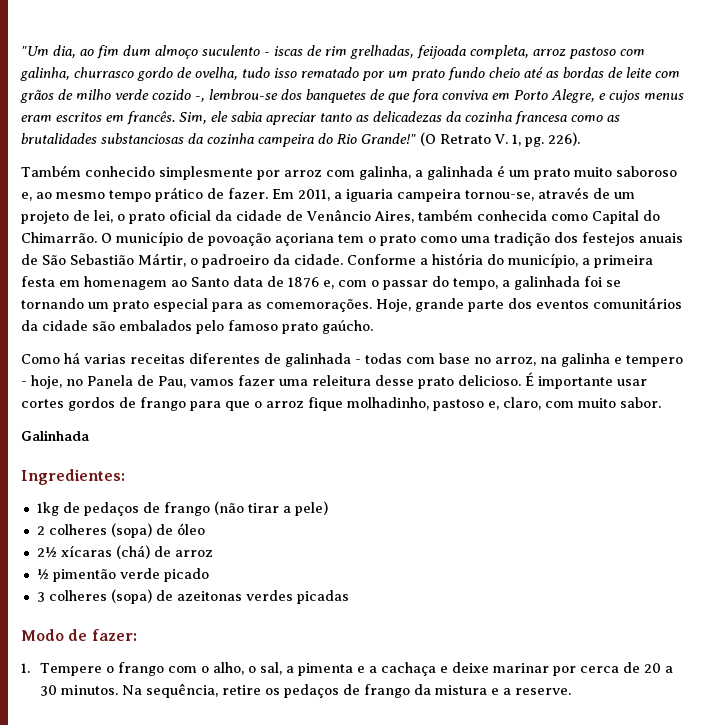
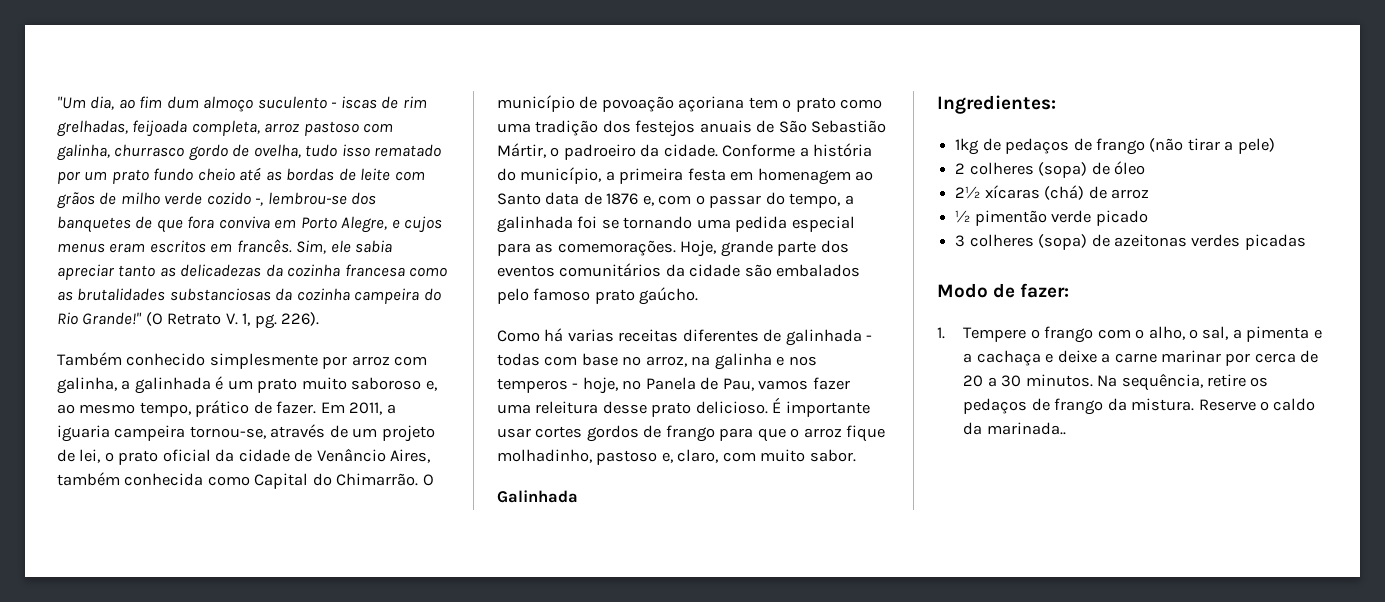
- Também conhecido simplesmente por arroz com galinha, a galinhada é um prato muito saboroso e, ao mesmo tempo prático de fazer.
+ Também conhecido simplesmente por arroz com galinha, a galinhada é um prato muito saboroso e, ao mesmo tempo, prático de fazer.
- Conforme a história do município, a primeira festa em homenagem ao Santo data de 1876 e, com o passar do tempo, a galinhada foi se tornando um prato especial para as comemorações.
+ Conforme a história do município, a primeira festa em homenagem ao Santo data de 1876 e, com o passar do tempo, a galinhada foi se tornando uma pedida especial para as comemorações.
- Como há varias receitas diferentes de galinhada - todas com base no arroz, na galinha e tempero - hoje, no Panela de Pau, vamos fazer uma releitura desse prato delicioso.
+ Como há varias receitas diferentes de galinhada - todas com base no arroz, na galinha e nos temperos - hoje, no Panela de Pau, vamos fazer uma releitura desse prato delicioso.
- 1. Tempere o frango com o alho, o sal, a pimenta e a cachaça e deixe marinar por cerca de 20 a 30 minutos.
+ 1. Tempere o frango com o alho, o sal, a pimenta e a cachaça e deixe a carne marinar por cerca de 20 a 30 minutos.
- Na sequência, retire os pedaços de frango da mistura e a reserve.
+ Na sequência, retire os pedaços de frango da mistura. Reserve o caldo da marinada..

